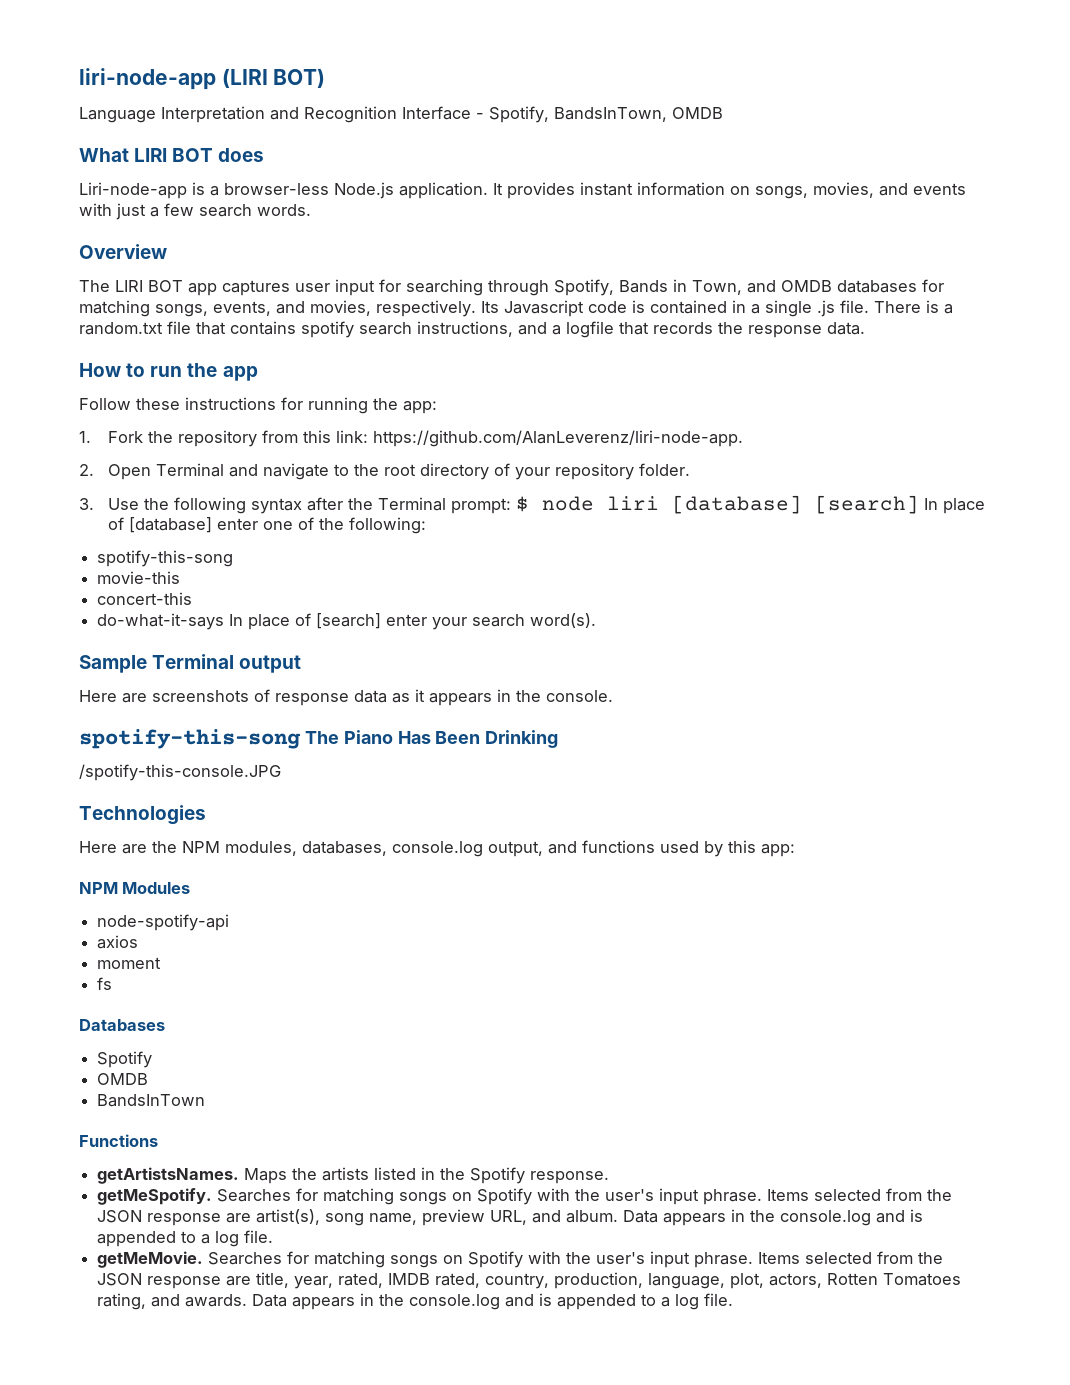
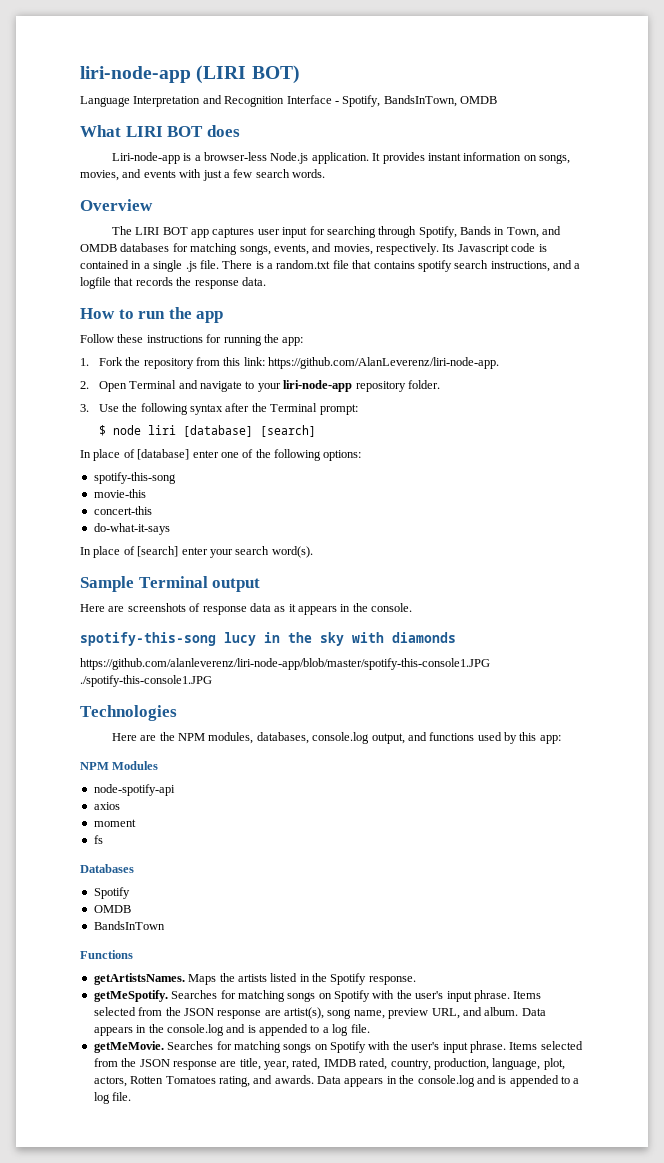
- 2. Open Terminal and navigate to the root directory of your repository folder.
+ 2. Open Terminal and navigate to your liri-node-app repository folder.
- 3. Use the following syntax after the Terminal prompt: $ node liri [database] [search] In place of [database] enter one of the following:
+ 3. Use the following syntax after the Terminal prompt:
+ $ node liri [database] [search]
+ In place of [database] enter one of the following options:
- do-what-it-says In place of [search] enter your search word(s).
+ do-what-it-says
+ In place of [search] enter your search word(s).
- spotify-this-song The Piano Has Been Drinking
- /spotify-this-console.JPG
+ spotify-this-song lucy in the sky with diamonds
+ https://github.com/alanleverenz/liri-node-app/blob/master/spotify-this-console1.JPG ./spotify-this-console1.JPG

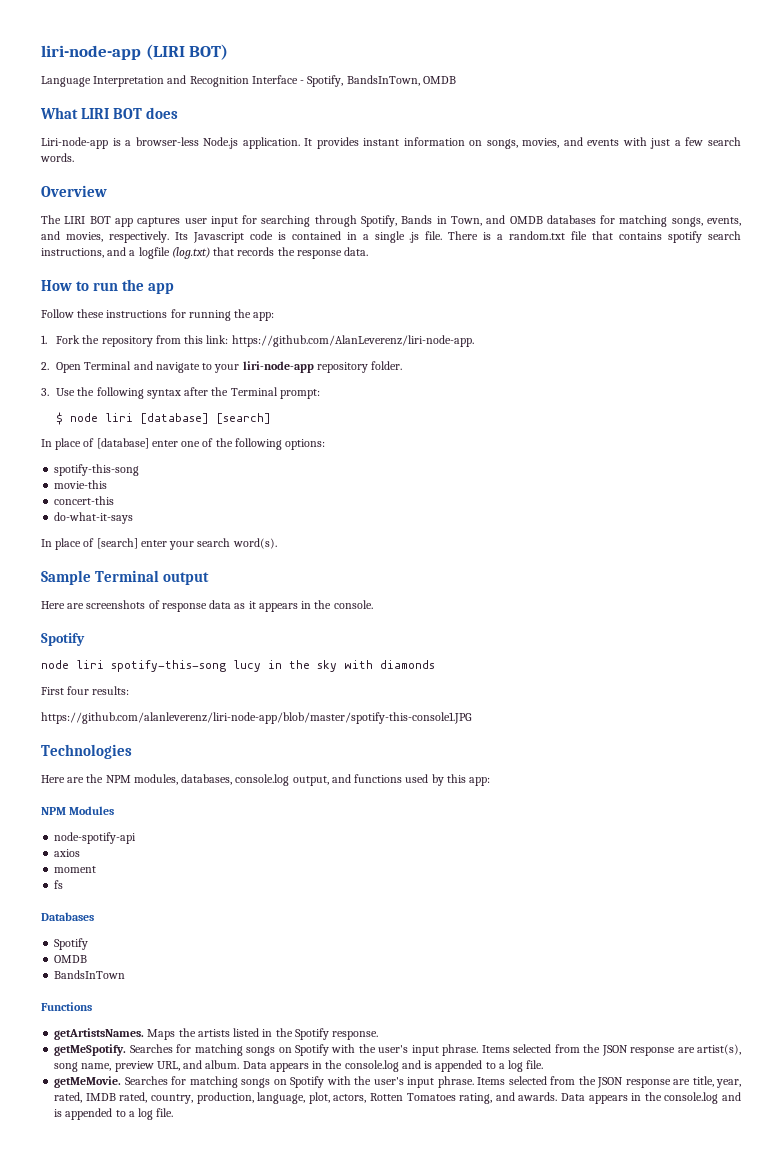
- There is a random.txt file that contains spotify search instructions, and a logfile that records the response data.
+ There is a random.txt file that contains spotify search instructions, and a logfile (log.txt) that records the response data.
  Here are screenshots of response data as it appears in the console.
- spotify-this-song lucy in the sky with diamonds
+ Spotify
+ node liri spotify-this-song lucy in the sky with diamonds
+ First four results:
- https://github.com/alanleverenz/liri-node-app/blob/master/spotify-this-console1.JPG ./spotify-this-console1.JPG
+ https://github.com/alanleverenz/liri-node-app/blob/master/spotify-this-console1.JPG

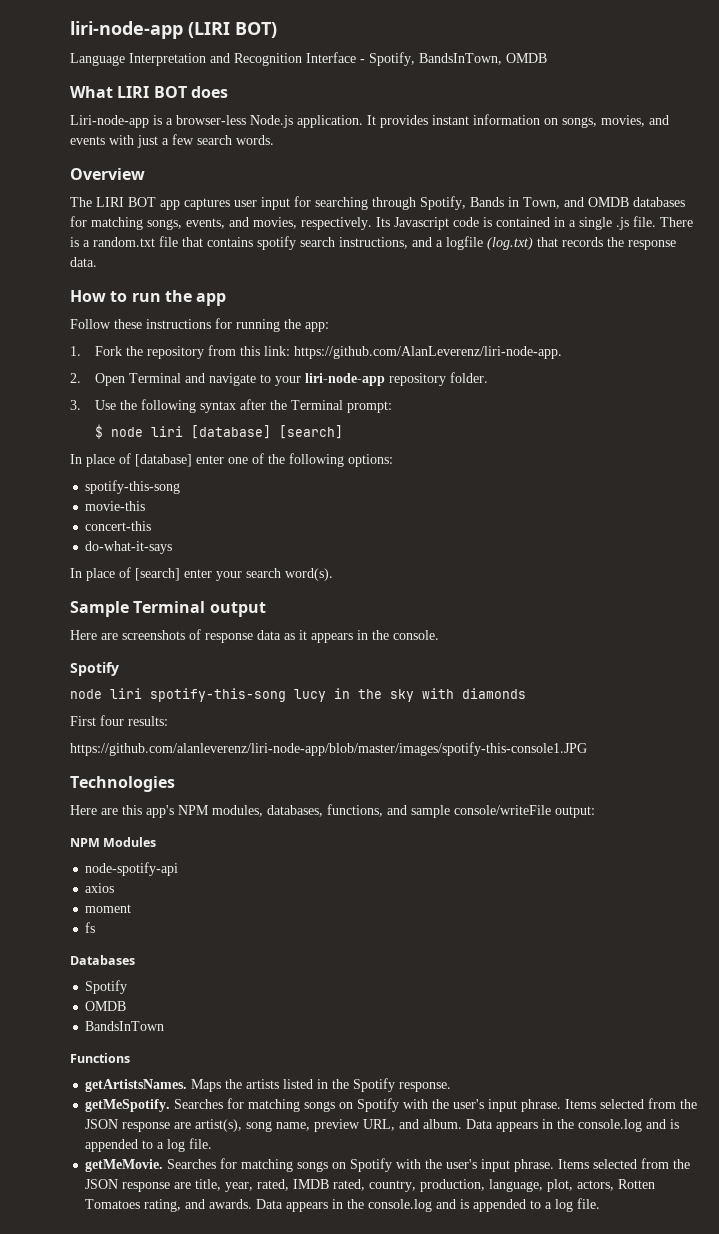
- https://github.com/alanleverenz/liri-node-app/blob/master/spotify-this-console1.JPG
+ https://github.com/alanleverenz/liri-node-app/blob/master/images/spotify-this-console1.JPG
- Here are the NPM modules, databases, console.log output, and functions used by this app:
+ Here are this app's NPM modules, databases, functions, and sample console/writeFile output:

